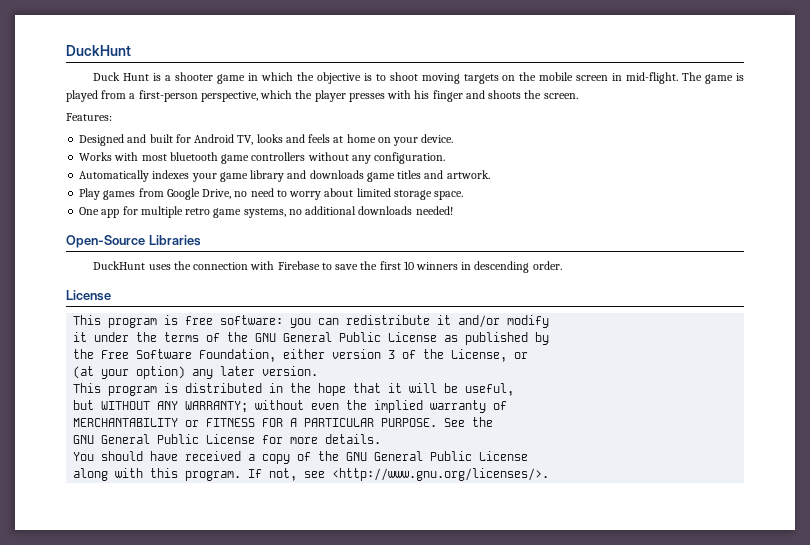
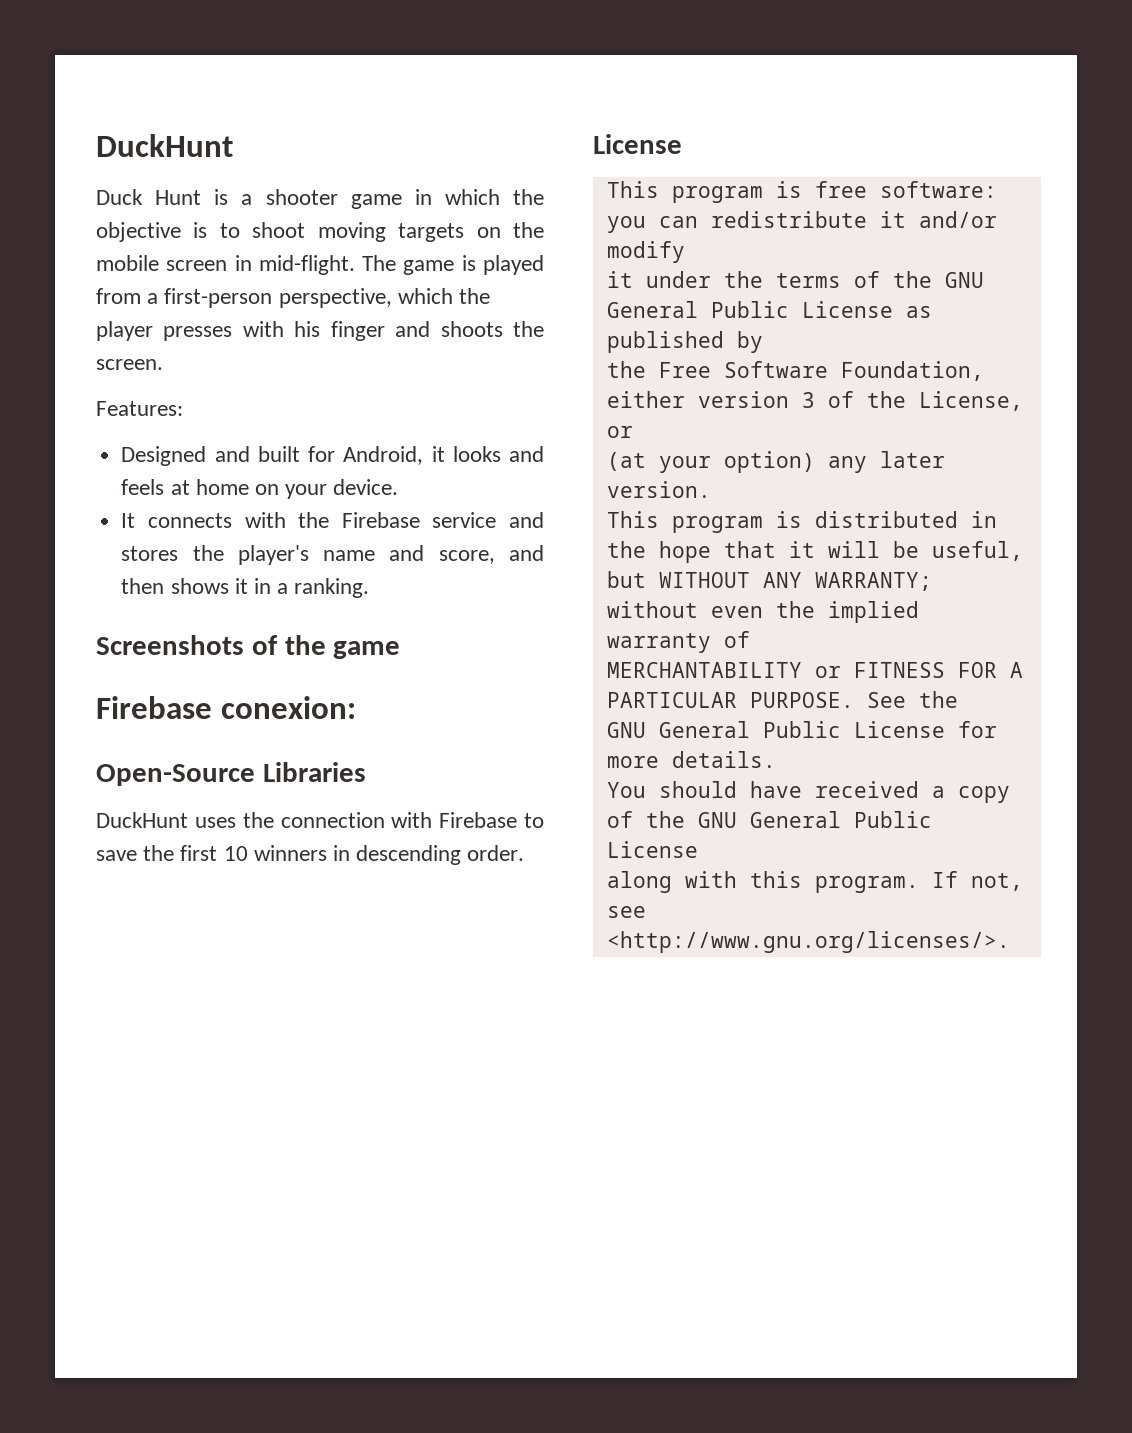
- Designed and built for Android TV, looks and feels at home on your device.
+ Designed and built for Android, it looks and feels at home on your device.
- Works with most bluetooth game controllers without any configuration.
- Automatically indexes your game library and downloads game titles and artwork.
- Play games from Google Drive, no need to worry about limited storage space.
- One app for multiple retro game systems, no additional downloads needed!
+ It connects with the Firebase service and stores the player's name and score, and then shows it in a ranking.
+ Screenshots of the game
+ Firebase conexion:

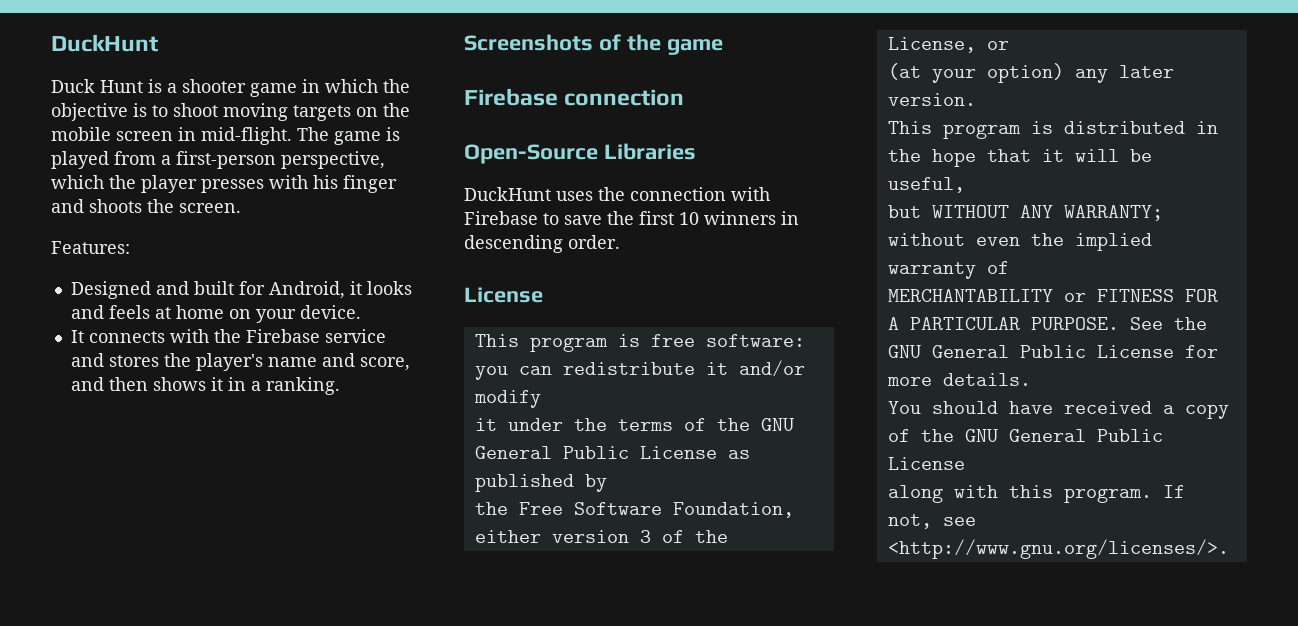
- Firebase conexion:
+ Firebase connection

